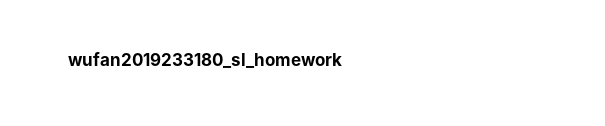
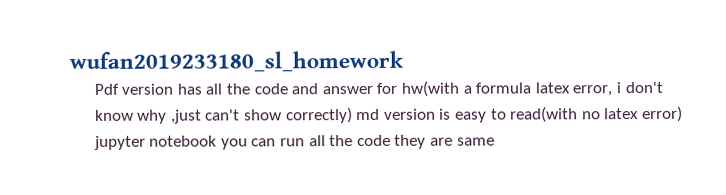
+ Pdf version has all the code and answer for hw(with a formula latex error, i don't know why ,just can't show correctly) md version is easy to read(with no latex error) jupyter notebook you can run all the code they are same

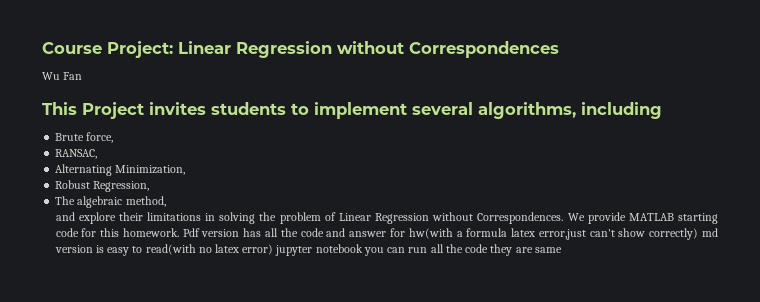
- wufan2019233180_sl_homework
- Pdf version has all the code and answer for hw(with a formula latex error, i don't know why ,just can't show correctly) md version is easy to read(with no latex error) jupyter notebook you can run all the code they are same
+ Course Project: Linear Regression without Correspondences
+ Wu Fan
+ This Project invites students to implement several algorithms, including
+ Brute force,
+ RANSAC,
+ Alternating Minimization,
+ Robust Regression,
+ The algebraic method,
+ and explore their limitations in solving the problem of Linear Regression without Correspondences. We provide MATLAB starting code for this homework. Pdf version has all the code and answer for hw(with a formula latex error,just can't show correctly) md version is easy to read(with no latex error) jupyter notebook you can run all the code they are same

